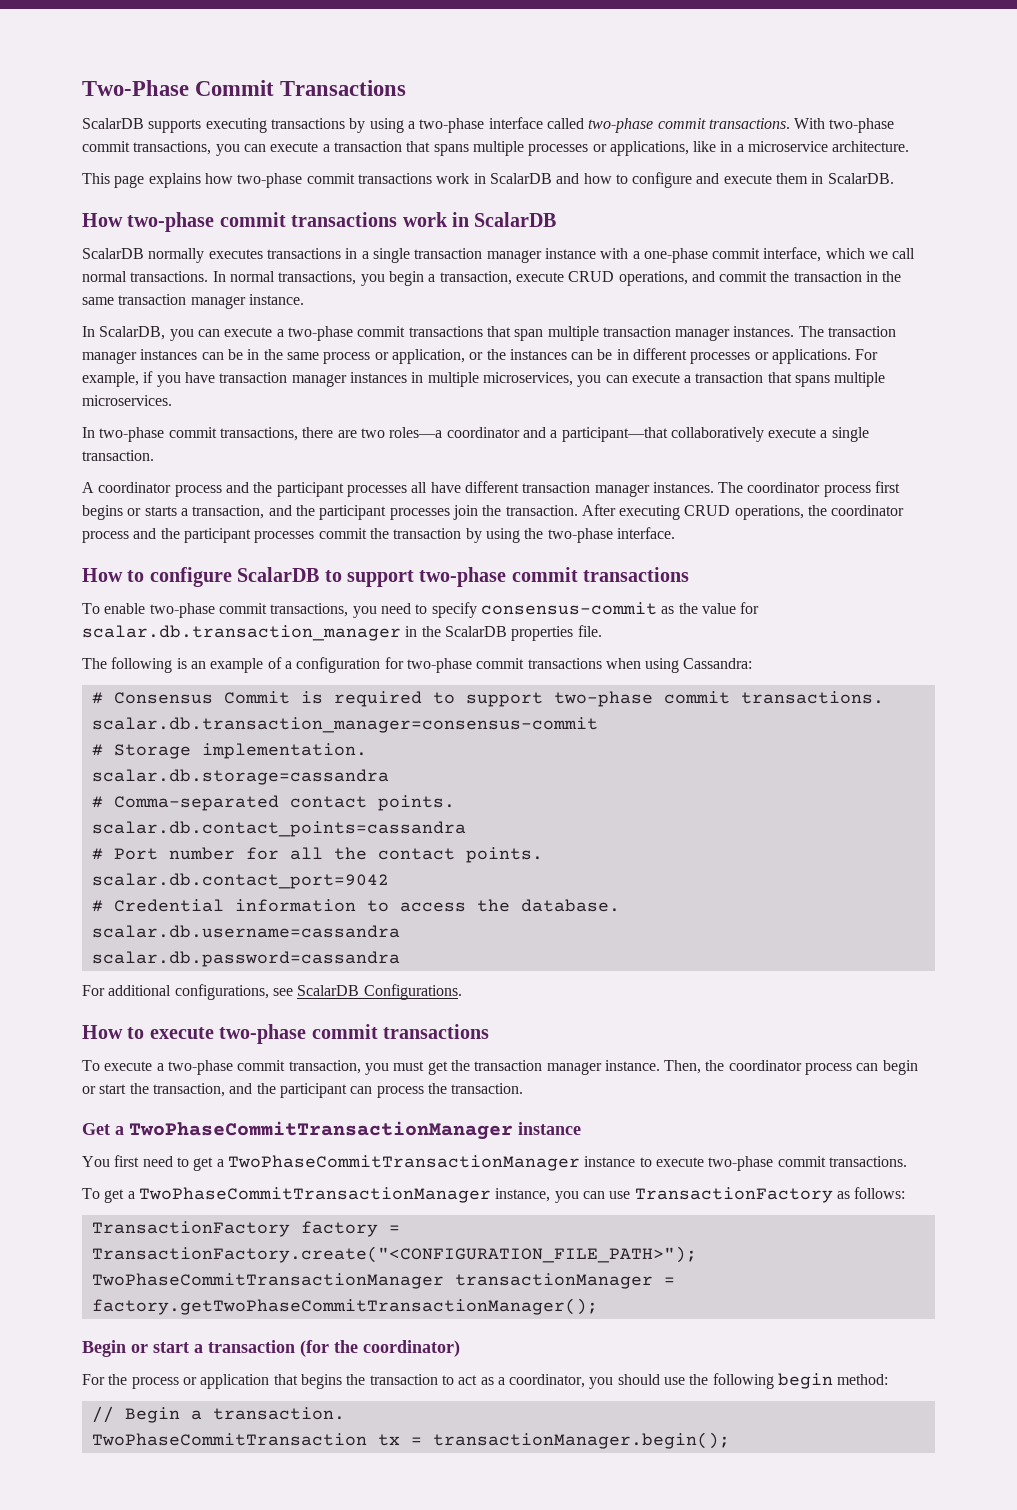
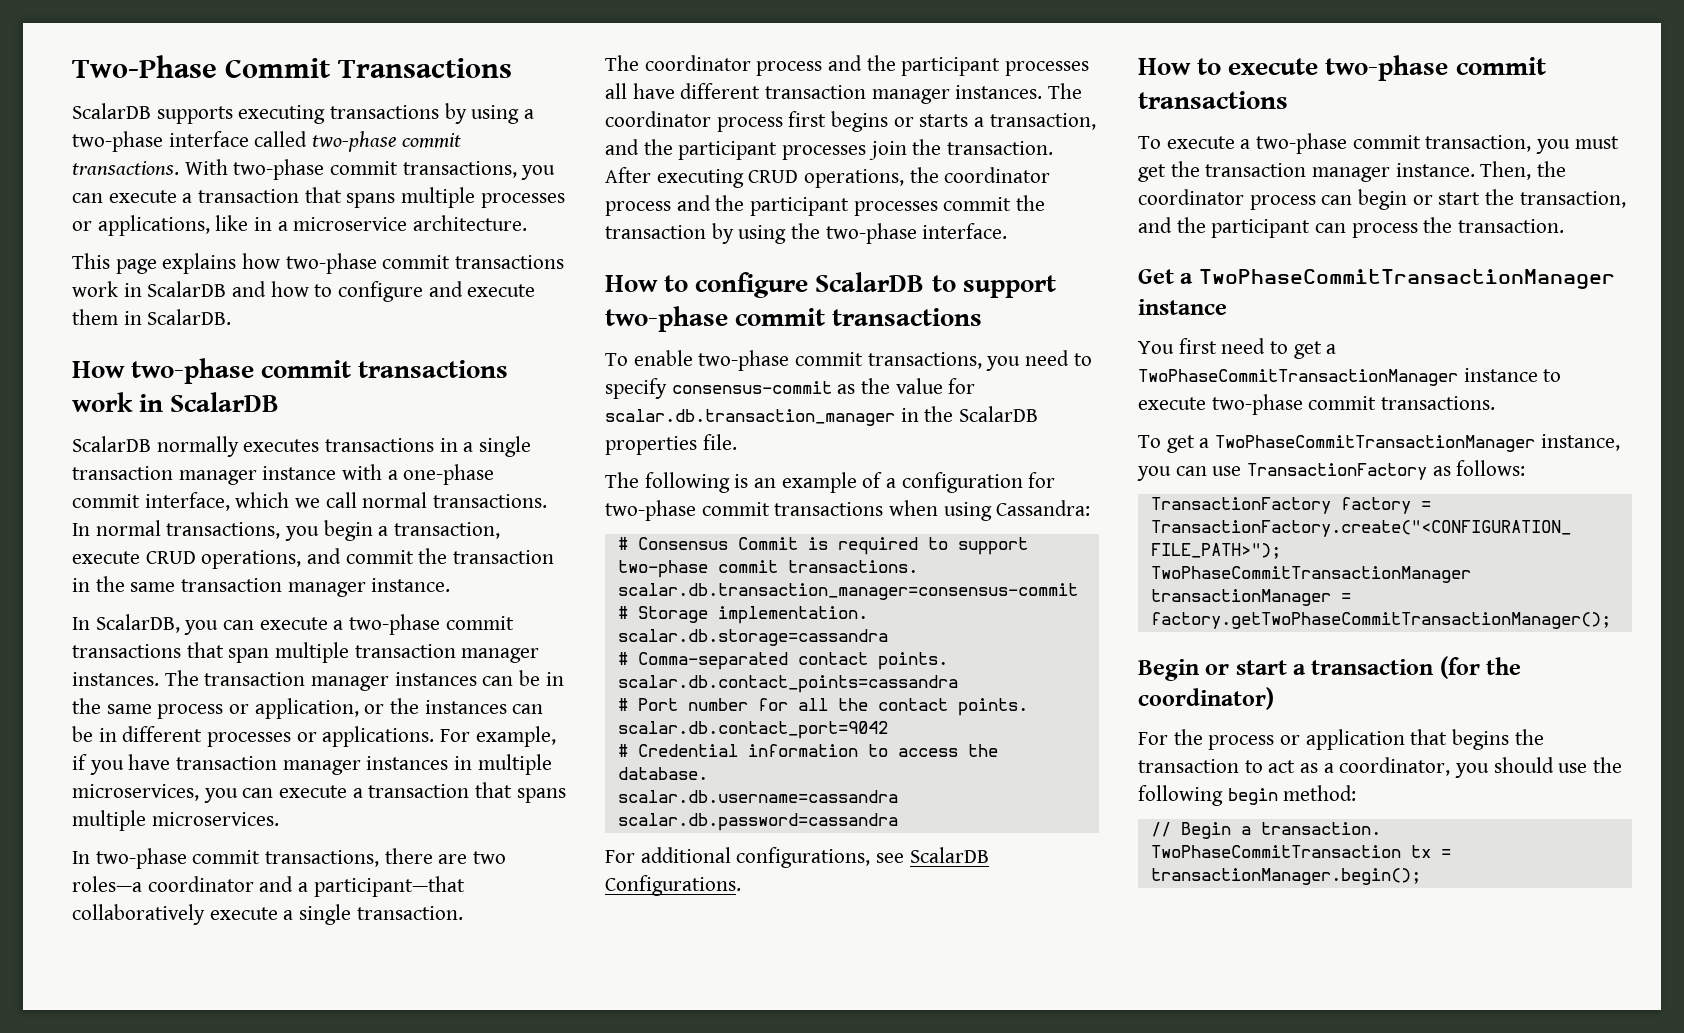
- A coordinator process and the participant processes all have different transaction manager instances.
+ The coordinator process and the participant processes all have different transaction manager instances.

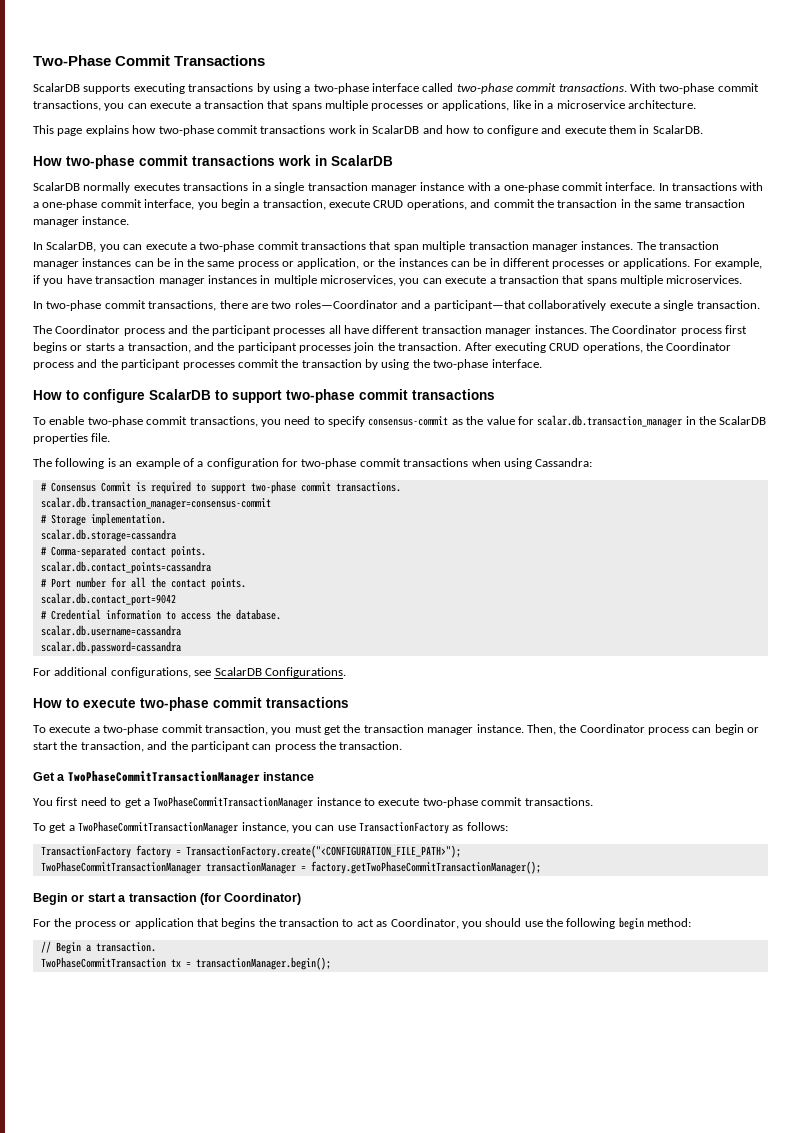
- ScalarDB normally executes transactions in a single transaction manager instance with a one-phase commit interface, which we call normal transactions. In normal transactions, you begin a transaction, execute CRUD operations, and commit the transaction in the same transaction manager instance.
+ ScalarDB normally executes transactions in a single transaction manager instance with a one-phase commit interface. In transactions with a one-phase commit interface, you begin a transaction, execute CRUD operations, and commit the transaction in the same transaction manager instance.
- In two-phase commit transactions, there are two roles—a coordinator and a participant—that collaboratively execute a single transaction.
+ In two-phase commit transactions, there are two roles—Coordinator and a participant—that collaboratively execute a single transaction.
- The coordinator process and the participant processes all have different transaction manager instances.
+ The Coordinator process and the participant processes all have different transaction manager instances.
- The coordinator process first begins or starts a transaction, and the participant processes join the transaction.
+ The Coordinator process first begins or starts a transaction, and the participant processes join the transaction.
- After executing CRUD operations, the coordinator process and the participant processes commit the transaction by using the two-phase interface.
+ After executing CRUD operations, the Coordinator process and the participant processes commit the transaction by using the two-phase interface.
- Then, the coordinator process can begin or start the transaction, and the participant can process the transaction.
+ Then, the Coordinator process can begin or start the transaction, and the participant can process the transaction.
- Begin or start a transaction (for the coordinator)
+ Begin or start a transaction (for Coordinator)
- For the process or application that begins the transaction to act as a coordinator, you should use the following begin method:
+ For the process or application that begins the transaction to act as Coordinator, you should use the following begin method:

